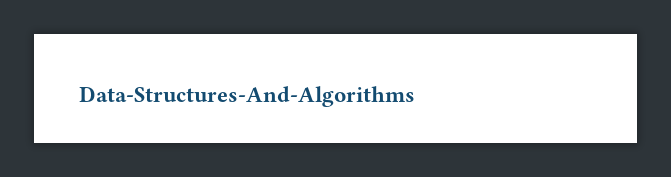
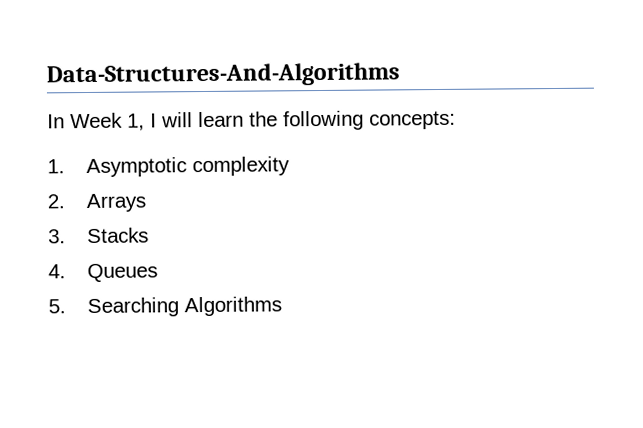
+ In Week 1, I will learn the following concepts:
+ 1. Asymptotic complexity
+ 2. Arrays
+ 3. Stacks
+ 4. Queues
+ 5. Searching Algorithms

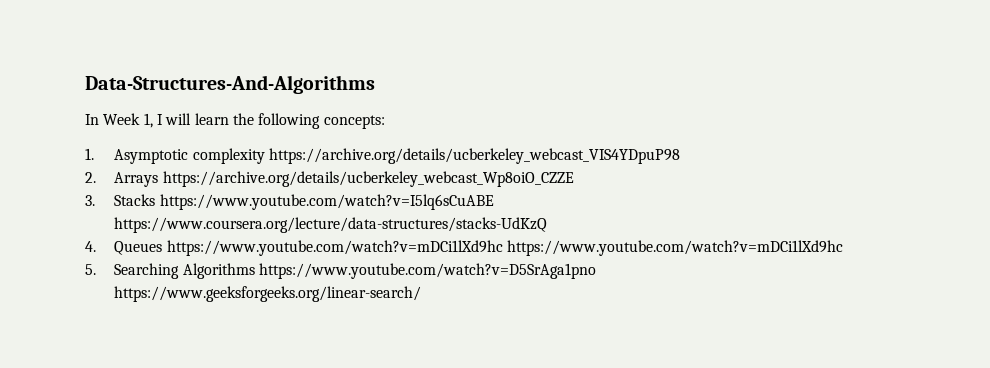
- 1. Asymptotic complexity
+ 1. Asymptotic complexity https://archive.org/details/ucberkeley_webcast_VIS4YDpuP98
- 2. Arrays
+ 2. Arrays https://archive.org/details/ucberkeley_webcast_Wp8oiO_CZZE
- 3. Stacks
+ 3. Stacks https://www.youtube.com/watch?v=I5lq6sCuABE https://www.coursera.org/lecture/data-structures/stacks-UdKzQ
- 4. Queues
+ 4. Queues https://www.youtube.com/watch?v=mDCi1lXd9hc https://www.youtube.com/watch?v=mDCi1lXd9hc
- 5. Searching Algorithms
+ 5. Searching Algorithms https://www.youtube.com/watch?v=D5SrAga1pno https://www.geeksforgeeks.org/linear-search/

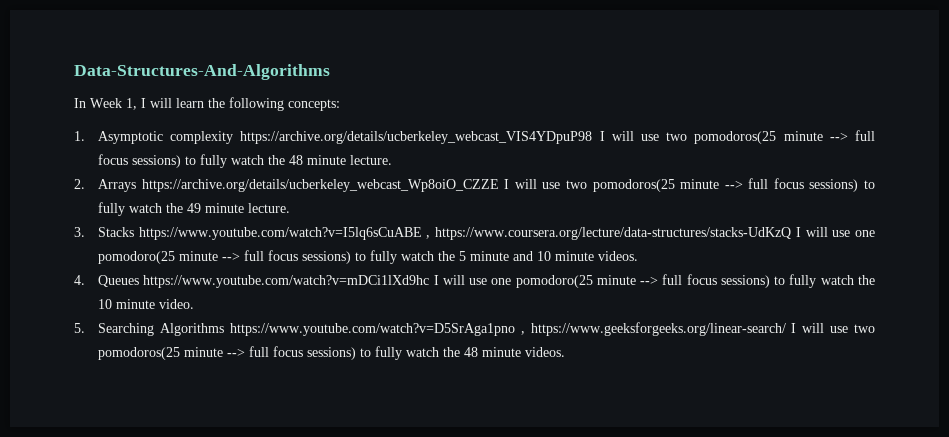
- 1. Asymptotic complexity https://archive.org/details/ucberkeley_webcast_VIS4YDpuP98
- 2. Arrays https://archive.org/details/ucberkeley_webcast_Wp8oiO_CZZE
+ 1. Asymptotic complexity https://archive.org/details/ucberkeley_webcast_VIS4YDpuP98 I will use two pomodoros(25 minute --> full focus sessions) to fully watch the 48 minute lecture.
+ 2. Arrays https://archive.org/details/ucberkeley_webcast_Wp8oiO_CZZE I will use two pomodoros(25 minute --> full focus sessions) to fully watch the 49 minute lecture.
- 3. Stacks https://www.youtube.com/watch?v=I5lq6sCuABE https://www.coursera.org/lecture/data-structures/stacks-UdKzQ
- 4. Queues https://www.youtube.com/watch?v=mDCi1lXd9hc https://www.youtube.com/watch?v=mDCi1lXd9hc
- 5. Searching Algorithms https://www.youtube.com/watch?v=D5SrAga1pno https://www.geeksforgeeks.org/linear-search/
+ 3. Stacks https://www.youtube.com/watch?v=I5lq6sCuABE , https://www.coursera.org/lecture/data-structures/stacks-UdKzQ I will use one pomodoro(25 minute --> full focus sessions) to fully watch the 5 minute and 10 minute videos.
+ 4. Queues https://www.youtube.com/watch?v=mDCi1lXd9hc I will use one pomodoro(25 minute --> full focus sessions) to fully watch the 10 minute video.
+ 5. Searching Algorithms https://www.youtube.com/watch?v=D5SrAga1pno , https://www.geeksforgeeks.org/linear-search/ I will use two pomodoros(25 minute --> full focus sessions) to fully watch the 48 minute videos.

